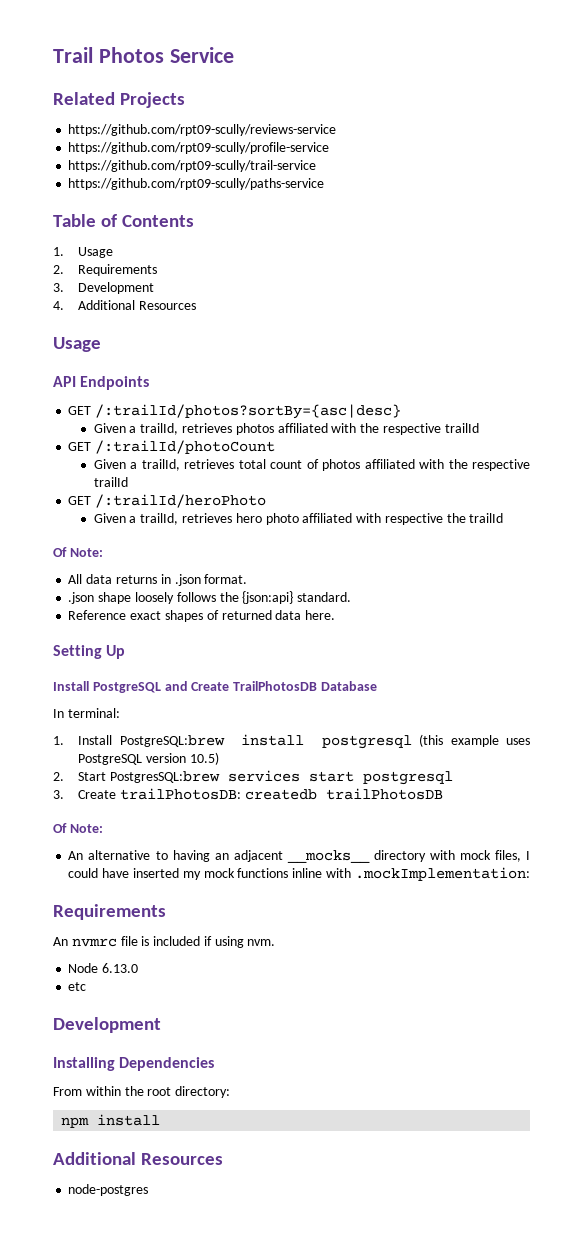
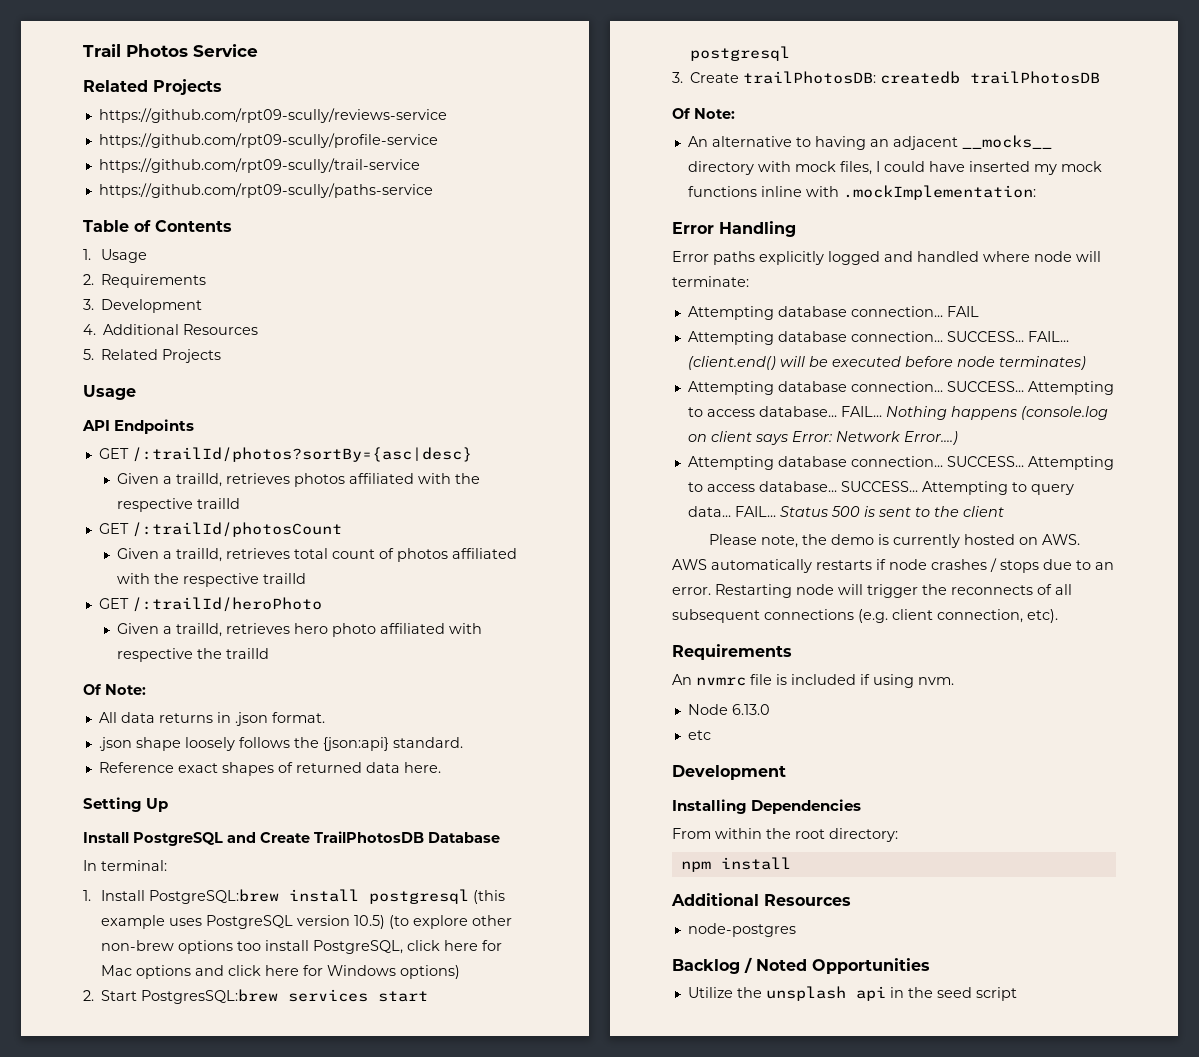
+ 5. Related Projects
- GET /:trailId/photoCount
+ GET /:trailId/photosCount
- 1. Install PostgreSQL:brew install postgresql (this example uses PostgreSQL version 10.5)
+ 1. Install PostgreSQL:brew install postgresql (this example uses PostgreSQL version 10.5) (to explore other non-brew options too install PostgreSQL, click here for Mac options and click here for Windows options)
+ Error Handling
+ Error paths explicitly logged and handled where node will terminate:
+ Attempting database connection... FAIL
+ Attempting database connection... SUCCESS... FAIL... (client.end() will be executed before node terminates)
+ Attempting database connection... SUCCESS... Attempting to access database... FAIL... Nothing happens (console.log on client says Error: Network Error....)
+ Attempting database connection... SUCCESS... Attempting to access database... SUCCESS... Attempting to query data... FAIL... Status 500 is sent to the client
+ Please note, the demo is currently hosted on AWS. AWS automatically restarts if node crashes / stops due to an error. Restarting node will trigger the reconnects of all subsequent connections (e.g. client connection, etc).
+ Backlog / Noted Opportunities
+ Utilize the unsplash api in the seed script

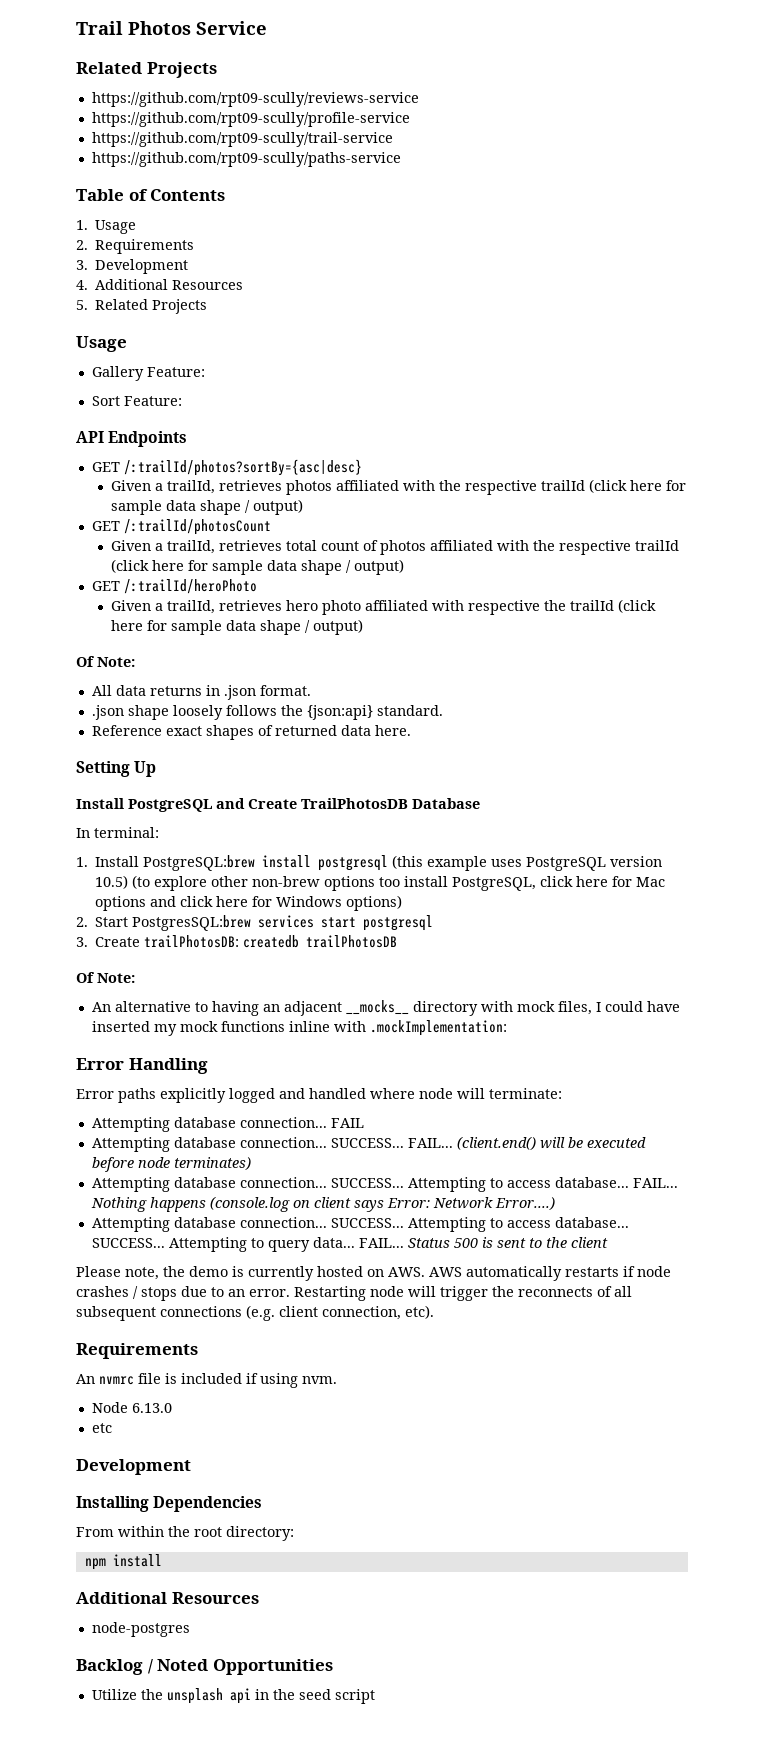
+ Gallery Feature:
+ Sort Feature:
- Given a trailId, retrieves photos affiliated with the respective trailId
+ Given a trailId, retrieves photos affiliated with the respective trailId (click here for sample data shape / output)
- Given a trailId, retrieves total count of photos affiliated with the respective trailId
+ Given a trailId, retrieves total count of photos affiliated with the respective trailId (click here for sample data shape / output)
- Given a trailId, retrieves hero photo affiliated with respective the trailId
+ Given a trailId, retrieves hero photo affiliated with respective the trailId (click here for sample data shape / output)

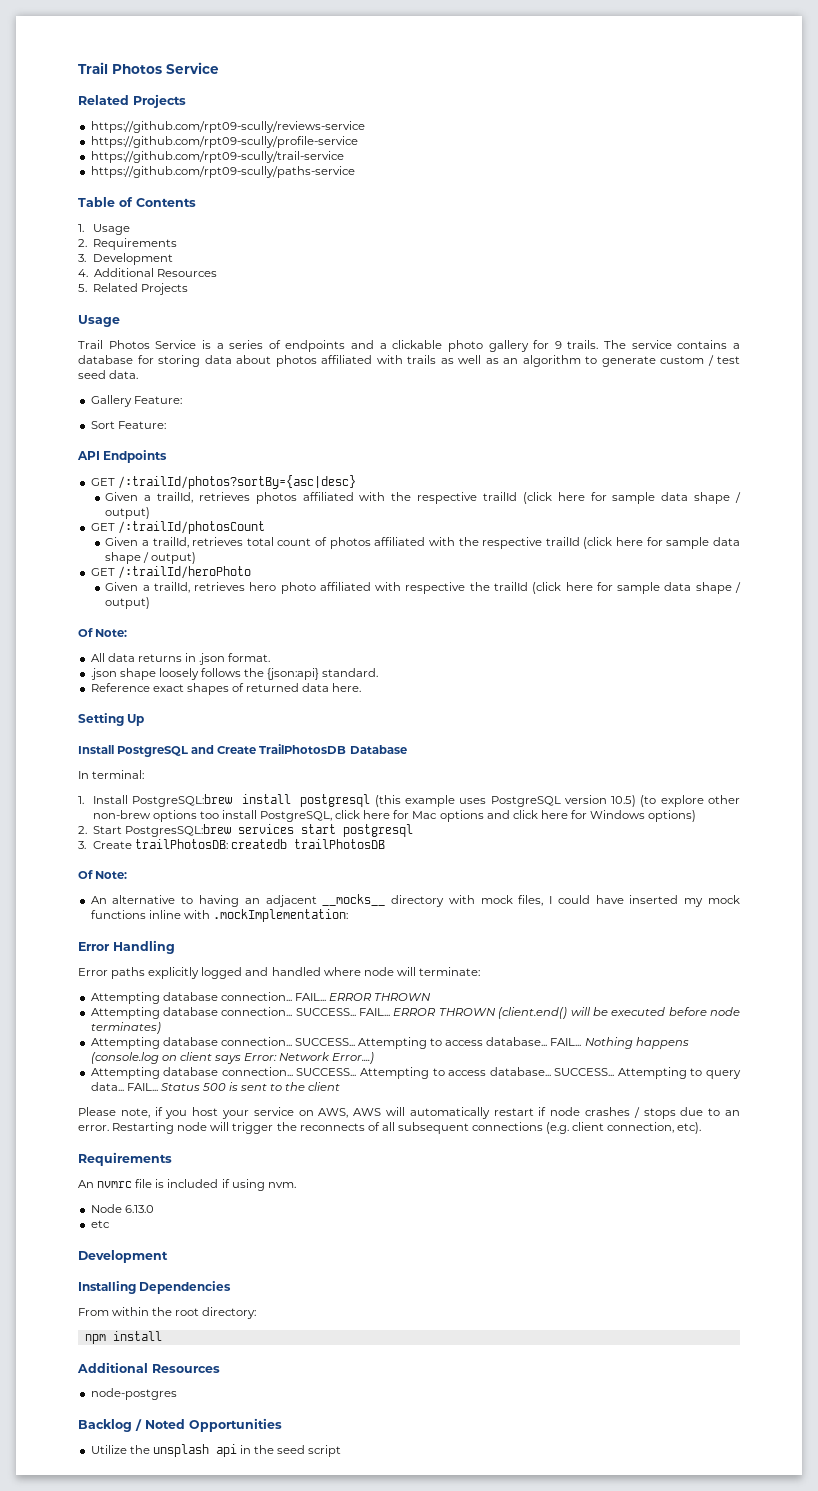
+ Trail Photos Service is a series of endpoints and a clickable photo gallery for 9 trails. The service contains a database for storing data about photos affiliated with trails as well as an algorithm to generate custom / test seed data.
- Attempting database connection... FAIL
+ Attempting database connection... FAIL... ERROR THROWN
- (client.end() will be executed before node terminates)
+ ERROR THROWN (client.end() will be executed before node terminates)
- Please note, the demo is currently hosted on AWS. AWS automatically restarts if node crashes / stops due to an error.
+ Please note, if you host your service on AWS, AWS will automatically restart if node crashes / stops due to an error.

